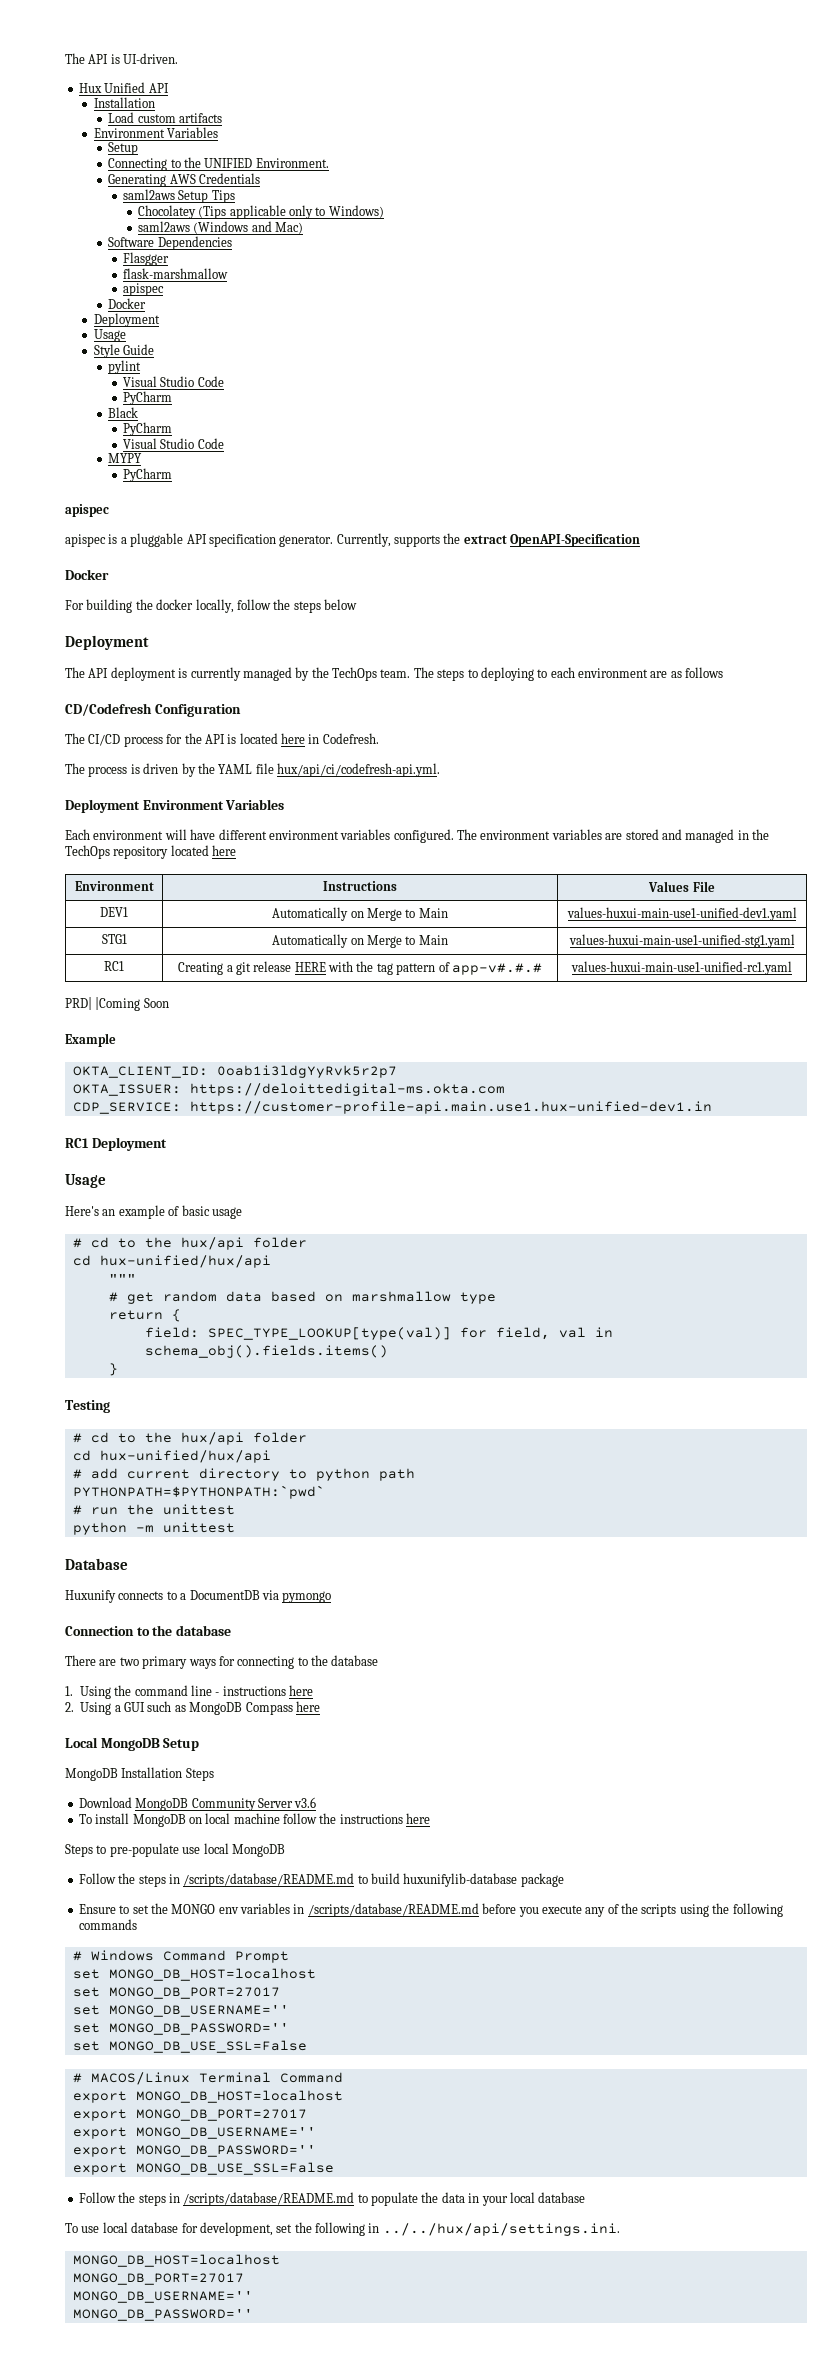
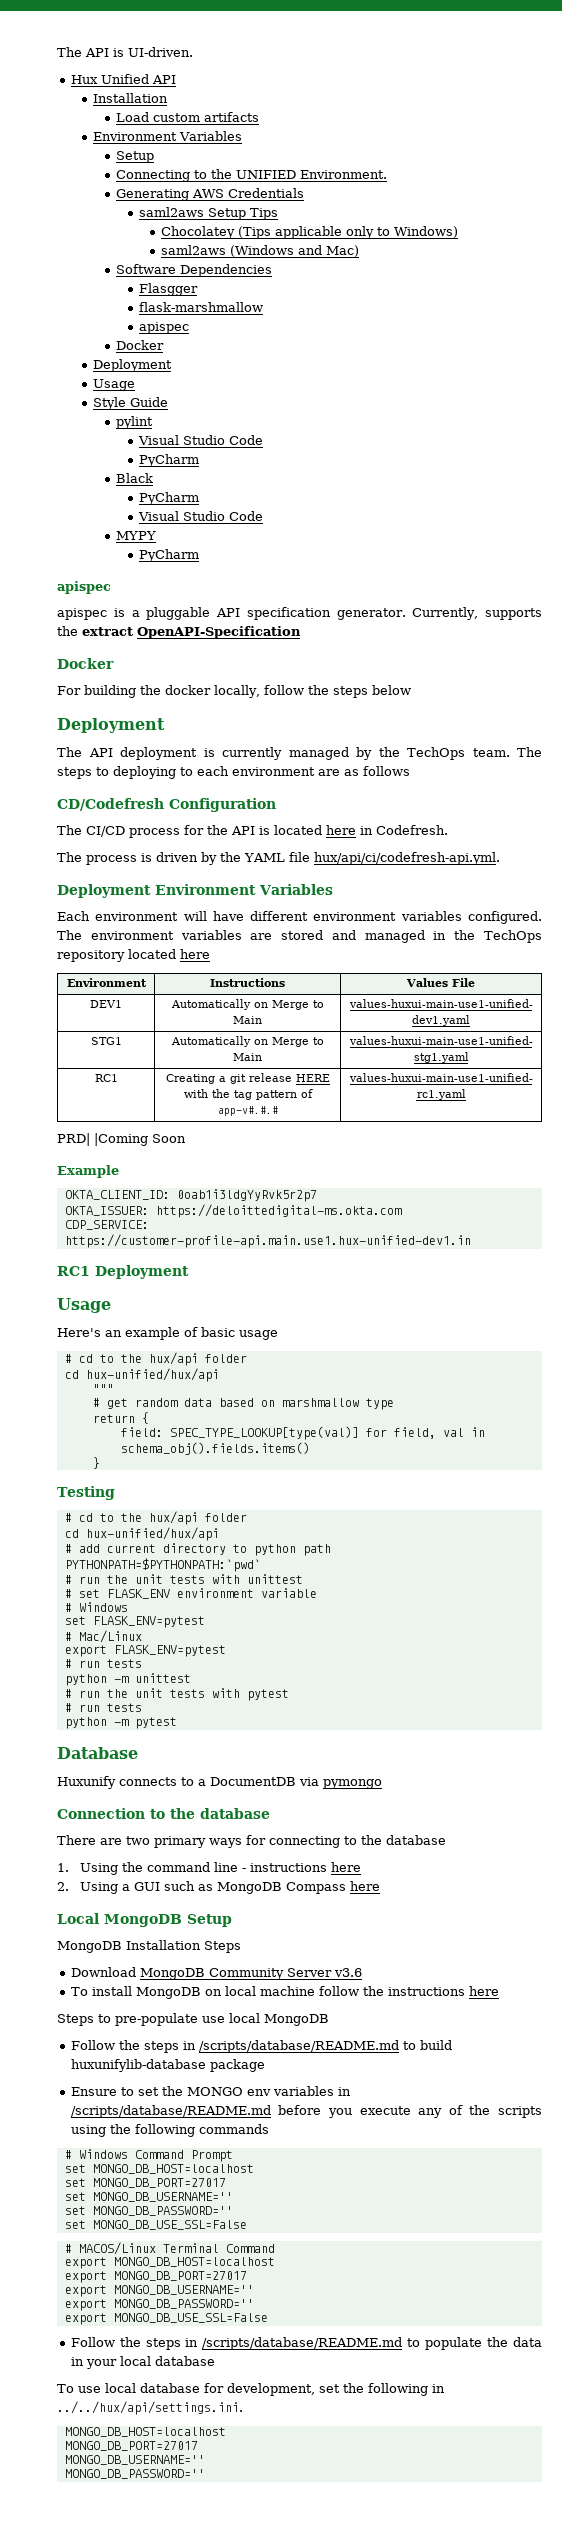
- # run the unittest
+ # run the unit tests with unittest
+ # set FLASK_ENV environment variable
+ # Windows
+ set FLASK_ENV=pytest
+ # Mac/Linux
+ export FLASK_ENV=pytest
+ # run tests
  python -m unittest
+ # run the unit tests with pytest
+ # run tests
+ python -m pytest

